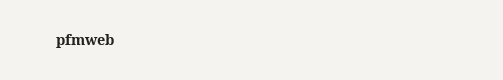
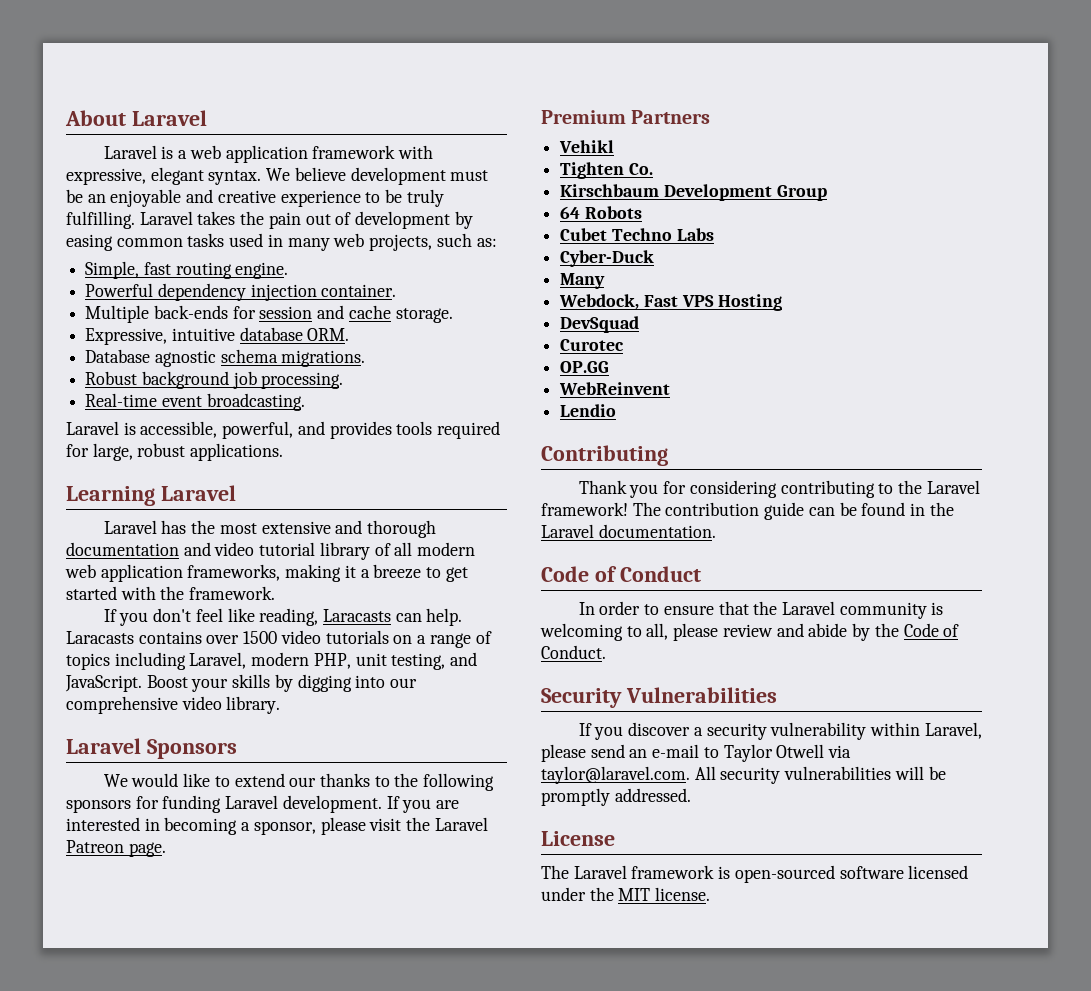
- pfmweb
+ About Laravel
+ Laravel is a web application framework with expressive, elegant syntax. We believe development must be an enjoyable and creative experience to be truly fulfilling. Laravel takes the pain out of development by easing common tasks used in many web projects, such as:
+ Simple, fast routing engine.
+ Powerful dependency injection container.
+ Multiple back-ends for session and cache storage.
+ Expressive, intuitive database ORM.
+ Database agnostic schema migrations.
+ Robust background job processing.
+ Real-time event broadcasting.
+ Laravel is accessible, powerful, and provides tools required for large, robust applications.
+ Learning Laravel
+ Laravel has the most extensive and thorough documentation and video tutorial library of all modern web application frameworks, making it a breeze to get started with the framework.
+ If you don't feel like reading, Laracasts can help. Laracasts contains over 1500 video tutorials on a range of topics including Laravel, modern PHP, unit testing, and JavaScript. Boost your skills by digging into our comprehensive video library.
+ Laravel Sponsors
+ We would like to extend our thanks to the following sponsors for funding Laravel development. If you are interested in becoming a sponsor, please visit the Laravel Patreon page.
+ Premium Partners
+ Vehikl
+ Tighten Co.
+ Kirschbaum Development Group
+ 64 Robots
+ Cubet Techno Labs
+ Cyber-Duck
+ Many
+ Webdock, Fast VPS Hosting
+ DevSquad
+ Curotec
+ OP.GG
+ WebReinvent
+ Lendio
+ Contributing
+ Thank you for considering contributing to the Laravel framework! The contribution guide can be found in the Laravel documentation.
+ Code of Conduct
+ In order to ensure that the Laravel community is welcoming to all, please review and abide by the Code of Conduct.
+ Security Vulnerabilities
+ If you discover a security vulnerability within Laravel, please send an e-mail to Taylor Otwell via taylor@laravel.com. All security vulnerabilities will be promptly addressed.
+ License
+ The Laravel framework is open-sourced software licensed under the MIT license.

